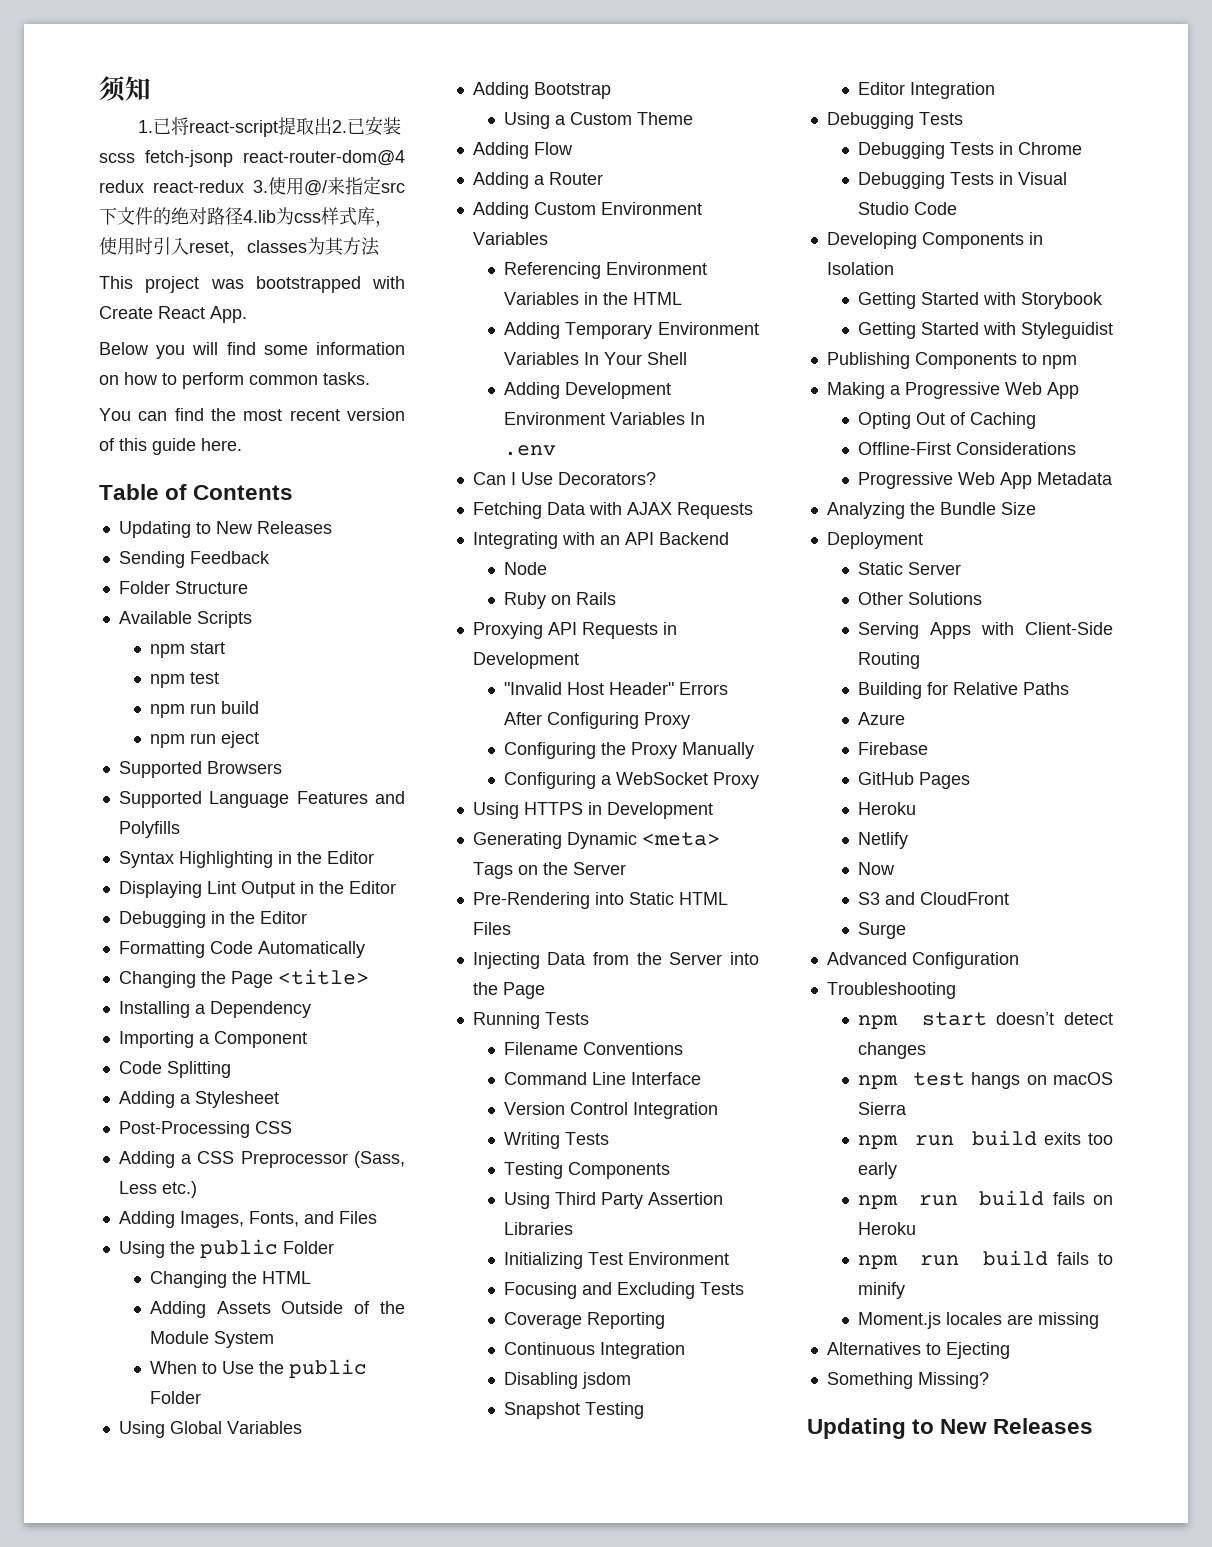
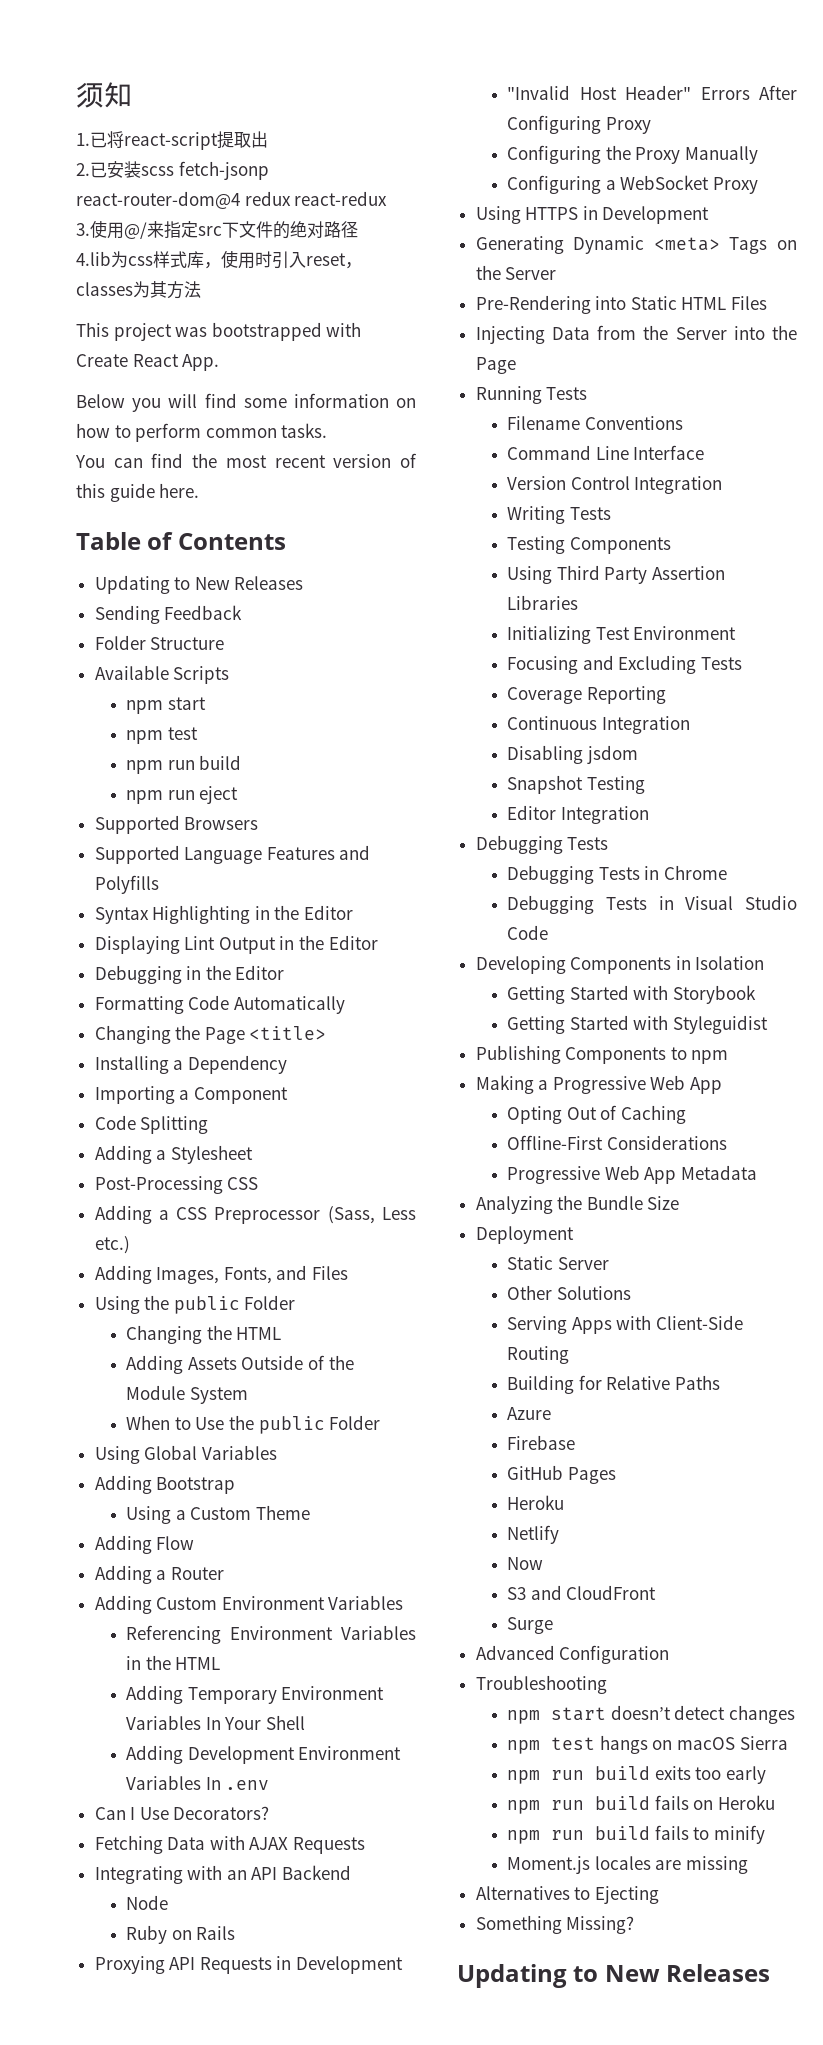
- 1.已将react-script提取出2.已安装scss fetch-jsonp react-router-dom@4 redux react-redux 3.使用@/来指定src下文件的绝对路径4.lib为css样式库，使用时引入reset，classes为其方法
+ 1.已将react-script提取出
+ 2.已安装scss fetch-jsonp react-router-dom@4 redux react-redux
+ 3.使用@/来指定src下文件的绝对路径
+ 4.lib为css样式库，使用时引入reset，classes为其方法

